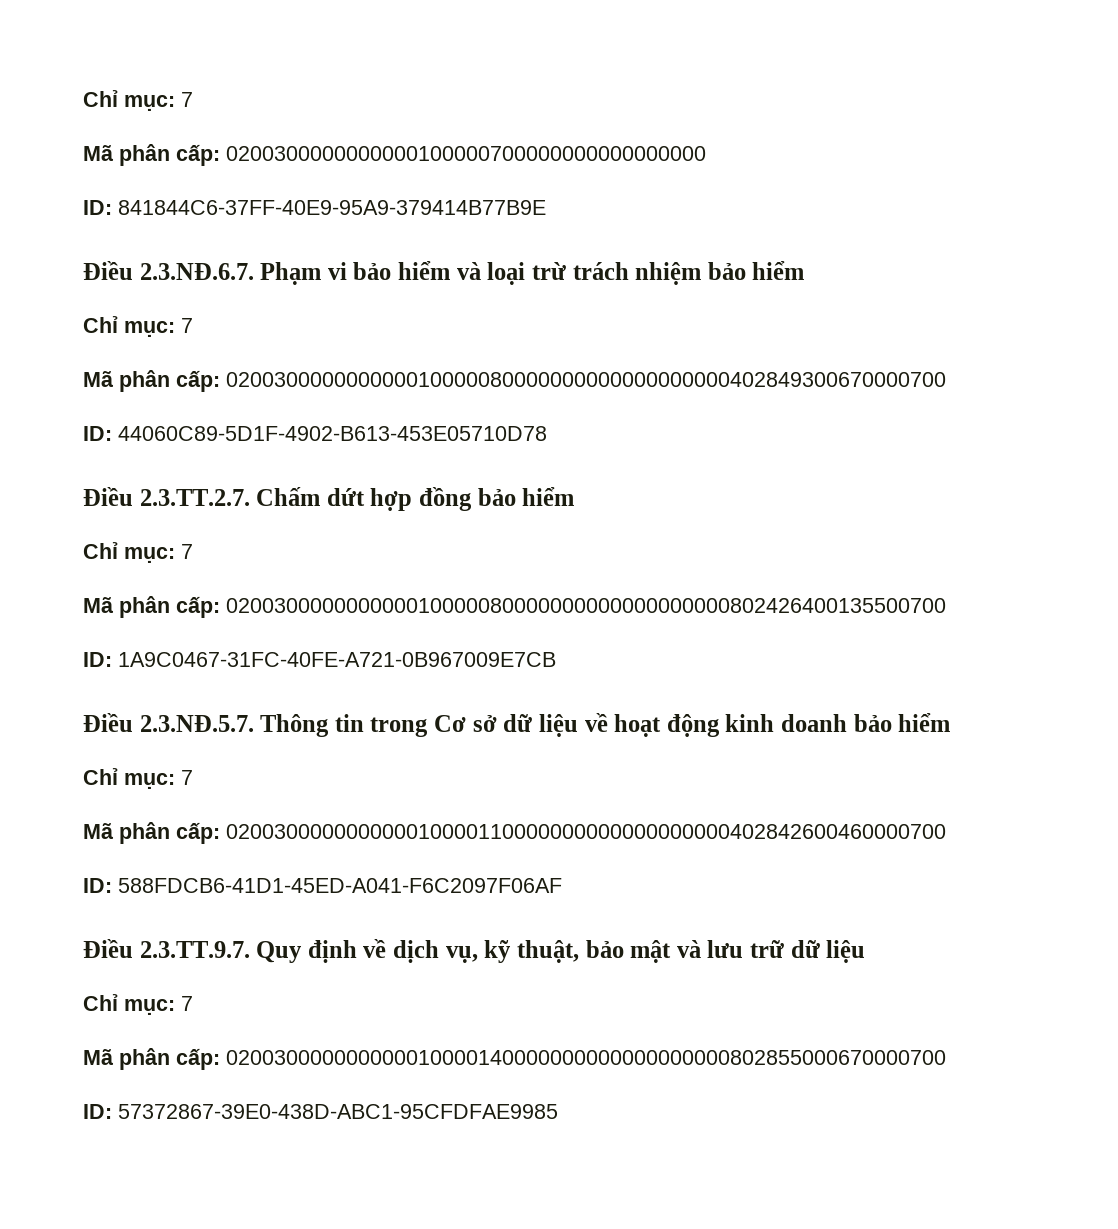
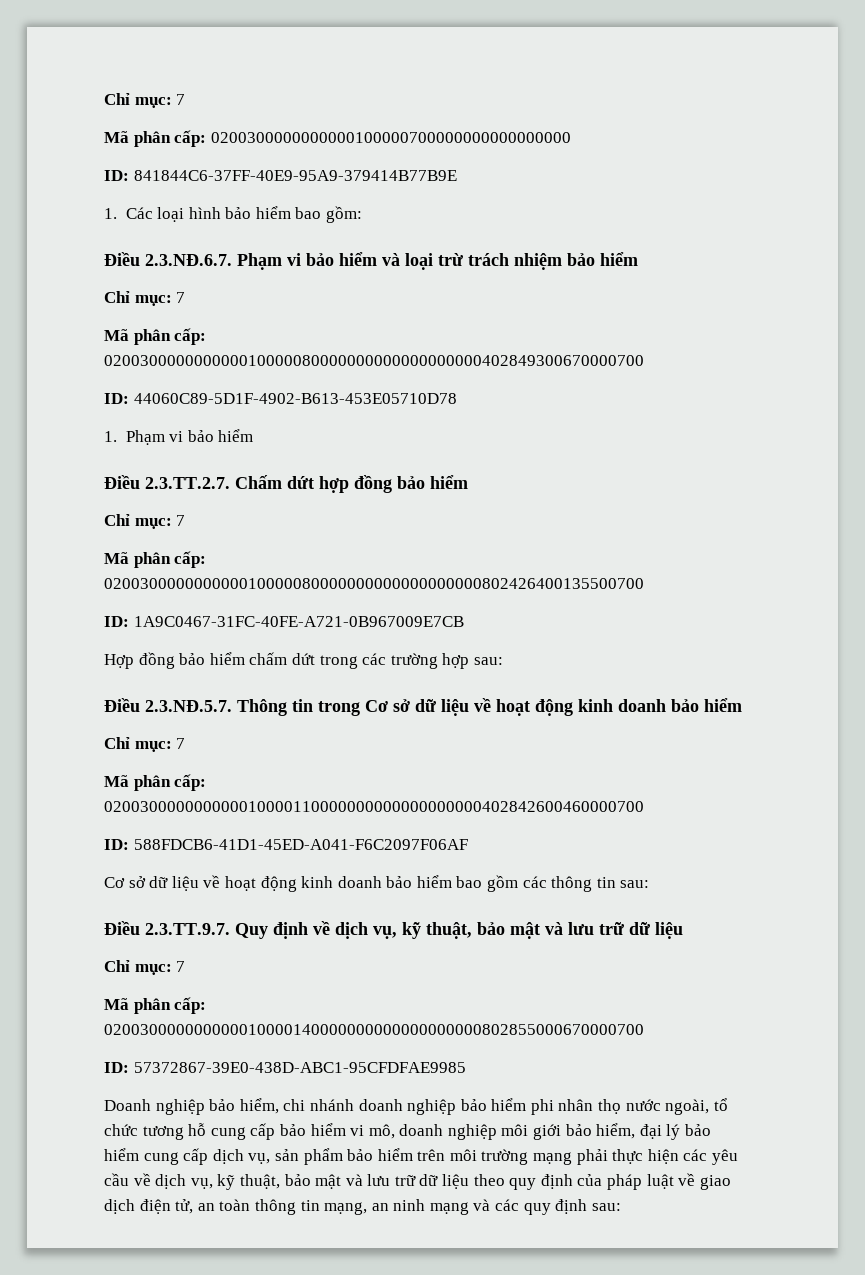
+ 1. Các loại hình bảo hiểm bao gồm:
+ 1. Phạm vi bảo hiểm
+ Hợp đồng bảo hiểm chấm dứt trong các trường hợp sau:
+ Cơ sở dữ liệu về hoạt động kinh doanh bảo hiểm bao gồm các thông tin sau:
+ Doanh nghiệp bảo hiểm, chi nhánh doanh nghiệp bảo hiểm phi nhân thọ nước ngoài, tổ chức tương hỗ cung cấp bảo hiểm vi mô, doanh nghiệp môi giới bảo hiểm, đại lý bảo hiểm cung cấp dịch vụ, sản phẩm bảo hiểm trên môi trường mạng phải thực hiện các yêu cầu về dịch vụ, kỹ thuật, bảo mật và lưu trữ dữ liệu theo quy định của pháp luật về giao dịch điện tử, an toàn thông tin mạng, an ninh mạng và các quy định sau:

